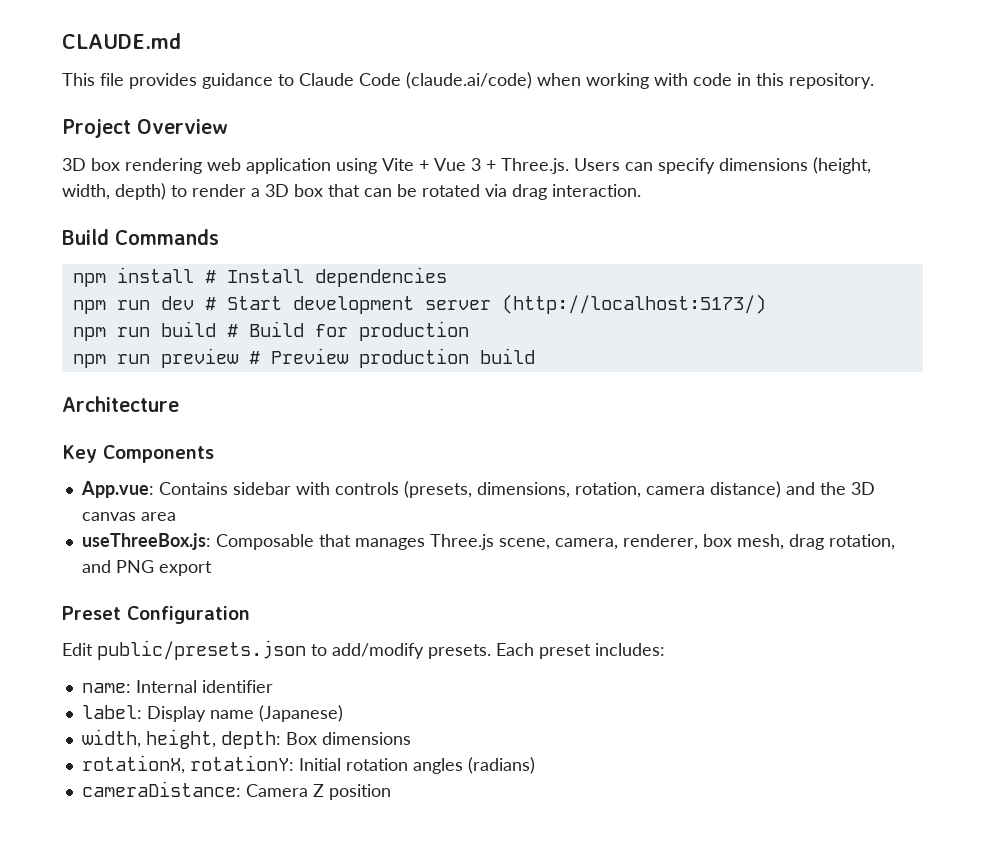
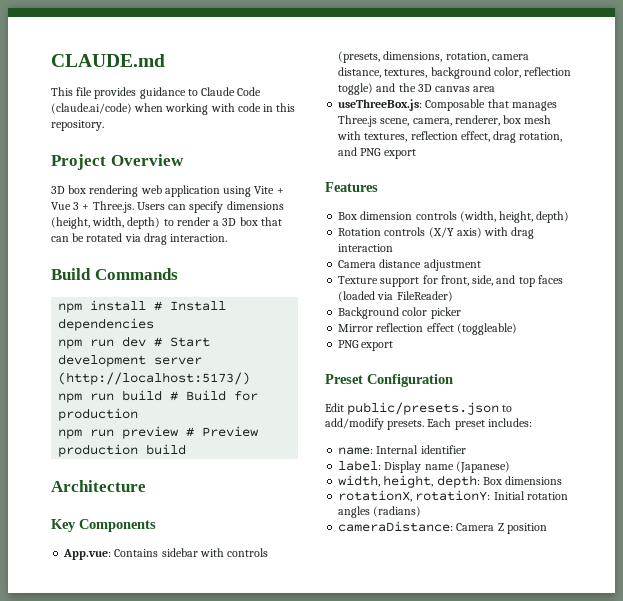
- App.vue: Contains sidebar with controls (presets, dimensions, rotation, camera distance) and the 3D canvas area
+ App.vue: Contains sidebar with controls (presets, dimensions, rotation, camera distance, textures, background color, reflection toggle) and the 3D canvas area
- useThreeBox.js: Composable that manages Three.js scene, camera, renderer, box mesh, drag rotation, and PNG export
+ useThreeBox.js: Composable that manages Three.js scene, camera, renderer, box mesh with textures, reflection effect, drag rotation, and PNG export
+ Features
+ Box dimension controls (width, height, depth)
+ Rotation controls (X/Y axis) with drag interaction
+ Camera distance adjustment
+ Texture support for front, side, and top faces (loaded via FileReader)
+ Background color picker
+ Mirror reflection effect (toggleable)
+ PNG export

